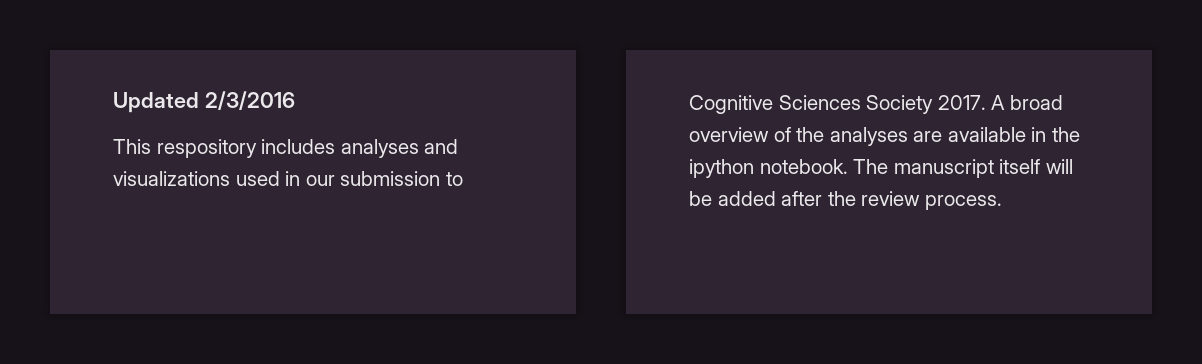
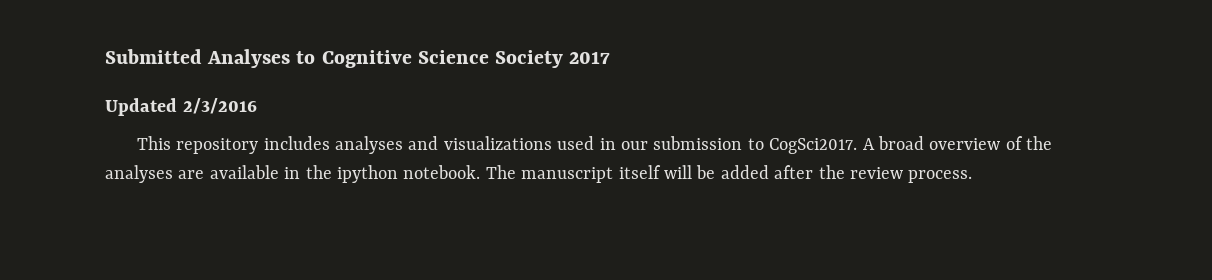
+ Submitted Analyses to Cognitive Science Society 2017
- This respository includes analyses and visualizations used in our submission to Cognitive Sciences Society 2017.
+ This repository includes analyses and visualizations used in our submission to CogSci2017.

